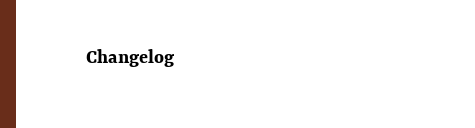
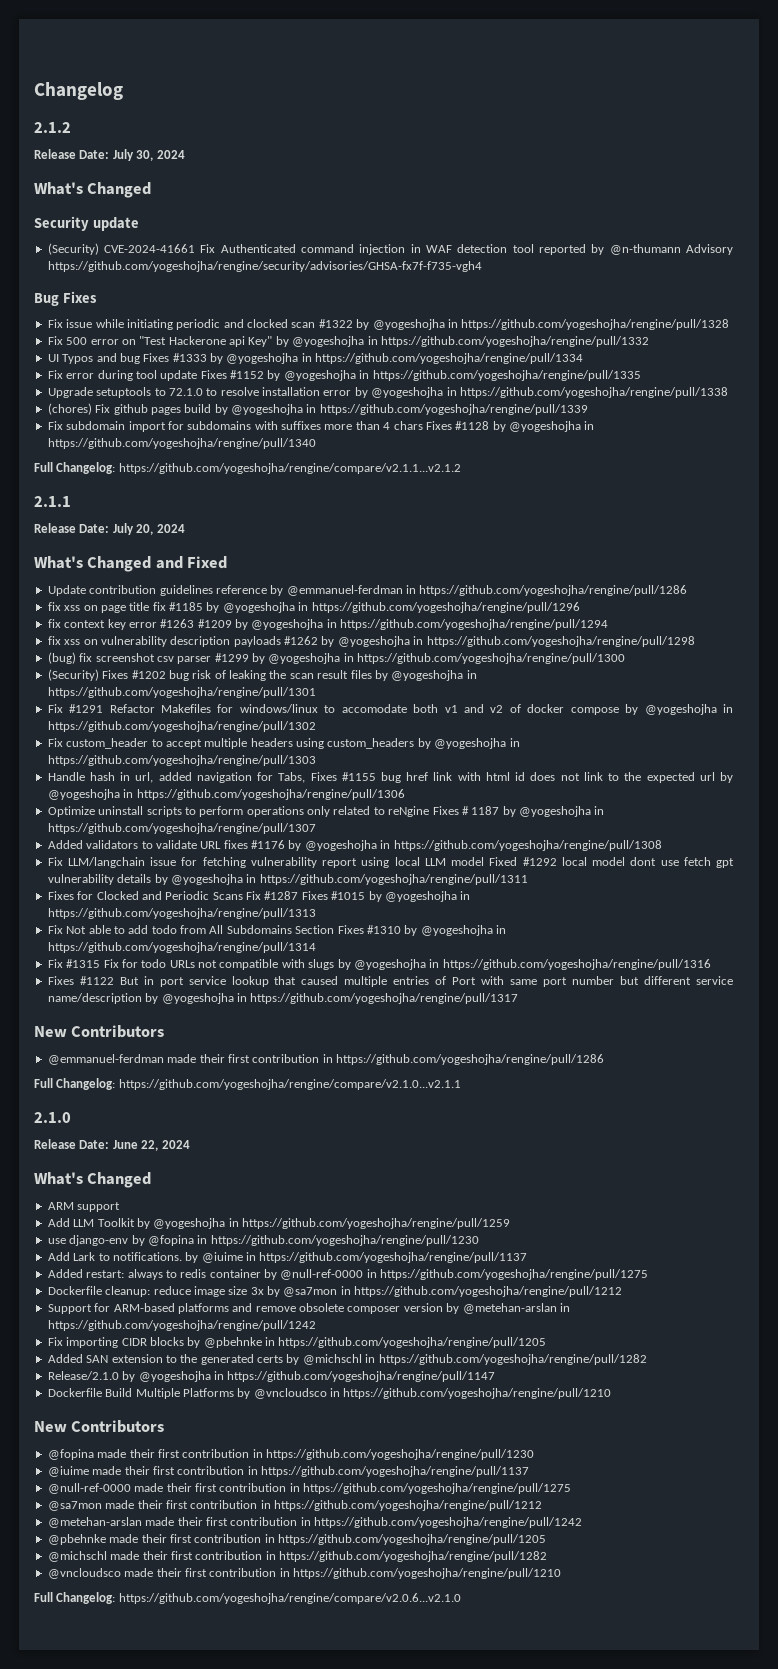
+ 2.1.2
+ Release Date: July 30, 2024
+ What's Changed
+ Security update
+ (Security) CVE-2024-41661 Fix Authenticated command injection in WAF detection tool reported by @n-thumann Advisory https://github.com/yogeshojha/rengine/security/advisories/GHSA-fx7f-f735-vgh4
+ Bug Fixes
+ Fix issue while initiating periodic and clocked scan #1322 by @yogeshojha in https://github.com/yogeshojha/rengine/pull/1328
+ Fix 500 error on "Test Hackerone api Key" by @yogeshojha in https://github.com/yogeshojha/rengine/pull/1332
+ UI Typos and bug Fixes #1333 by @yogeshojha in https://github.com/yogeshojha/rengine/pull/1334
+ Fix error during tool update Fixes #1152 by @yogeshojha in https://github.com/yogeshojha/rengine/pull/1335
+ Upgrade setuptools to 72.1.0 to resolve installation error by @yogeshojha in https://github.com/yogeshojha/rengine/pull/1338
+ (chores) Fix github pages build by @yogeshojha in https://github.com/yogeshojha/rengine/pull/1339
+ Fix subdomain import for subdomains with suffixes more than 4 chars Fixes #1128 by @yogeshojha in https://github.com/yogeshojha/rengine/pull/1340
+ Full Changelog: https://github.com/yogeshojha/rengine/compare/v2.1.1...v2.1.2
+ 2.1.1
+ Release Date: July 20, 2024
+ What's Changed and Fixed
+ Update contribution guidelines reference by @emmanuel-ferdman in https://github.com/yogeshojha/rengine/pull/1286
+ fix xss on page title fix #1185 by @yogeshojha in https://github.com/yogeshojha/rengine/pull/1296
+ fix context key error #1263 #1209 by @yogeshojha in https://github.com/yogeshojha/rengine/pull/1294
+ fix xss on vulnerability description payloads #1262 by @yogeshojha in https://github.com/yogeshojha/rengine/pull/1298
+ (bug) fix screenshot csv parser #1299 by @yogeshojha in https://github.com/yogeshojha/rengine/pull/1300
+ (Security) Fixes #1202 bug risk of leaking the scan result files by @yogeshojha in https://github.com/yogeshojha/rengine/pull/1301
+ Fix #1291 Refactor Makefiles for windows/linux to accomodate both v1 and v2 of docker compose by @yogeshojha in https://github.com/yogeshojha/rengine/pull/1302
+ Fix custom_header to accept multiple headers using custom_headers by @yogeshojha in https://github.com/yogeshojha/rengine/pull/1303
+ Handle hash in url, added navigation for Tabs, Fixes #1155 bug href link with html id does not link to the expected url by @yogeshojha in https://github.com/yogeshojha/rengine/pull/1306
+ Optimize uninstall scripts to perform operations only related to reNgine Fixes # 1187 by @yogeshojha in https://github.com/yogeshojha/rengine/pull/1307
+ Added validators to validate URL fixes #1176 by @yogeshojha in https://github.com/yogeshojha/rengine/pull/1308
+ Fix LLM/langchain issue for fetching vulnerability report using local LLM model Fixed #1292 local model dont use fetch gpt vulnerability details by @yogeshojha in https://github.com/yogeshojha/rengine/pull/1311
+ Fixes for Clocked and Periodic Scans Fix #1287 Fixes #1015 by @yogeshojha in https://github.com/yogeshojha/rengine/pull/1313
+ Fix Not able to add todo from All Subdomains Section Fixes #1310 by @yogeshojha in https://github.com/yogeshojha/rengine/pull/1314
+ Fix #1315 Fix for todo URLs not compatible with slugs by @yogeshojha in https://github.com/yogeshojha/rengine/pull/1316
+ Fixes #1122 But in port service lookup that caused multiple entries of Port with same port number but different service name/description by @yogeshojha in https://github.com/yogeshojha/rengine/pull/1317
+ New Contributors
+ @emmanuel-ferdman made their first contribution in https://github.com/yogeshojha/rengine/pull/1286
+ Full Changelog: https://github.com/yogeshojha/rengine/compare/v2.1.0...v2.1.1
+ 2.1.0
+ Release Date: June 22, 2024
+ What's Changed
+ ARM support
+ Add LLM Toolkit by @yogeshojha in https://github.com/yogeshojha/rengine/pull/1259
+ use django-env by @fopina in https://github.com/yogeshojha/rengine/pull/1230
+ Add Lark to notifications. by @iuime in https://github.com/yogeshojha/rengine/pull/1137
+ Added restart: always to redis container by @null-ref-0000 in https://github.com/yogeshojha/rengine/pull/1275
+ Dockerfile cleanup: reduce image size 3x by @sa7mon in https://github.com/yogeshojha/rengine/pull/1212
+ Support for ARM-based platforms and remove obsolete composer version by @metehan-arslan in https://github.com/yogeshojha/rengine/pull/1242
+ Fix importing CIDR blocks by @pbehnke in https://github.com/yogeshojha/rengine/pull/1205
+ Added SAN extension to the generated certs by @michschl in https://github.com/yogeshojha/rengine/pull/1282
+ Release/2.1.0 by @yogeshojha in https://github.com/yogeshojha/rengine/pull/1147
+ Dockerfile Build Multiple Platforms by @vncloudsco in https://github.com/yogeshojha/rengine/pull/1210
+ New Contributors
+ @fopina made their first contribution in https://github.com/yogeshojha/rengine/pull/1230
+ @iuime made their first contribution in https://github.com/yogeshojha/rengine/pull/1137
+ @null-ref-0000 made their first contribution in https://github.com/yogeshojha/rengine/pull/1275
+ @sa7mon made their first contribution in https://github.com/yogeshojha/rengine/pull/1212
+ @metehan-arslan made their first contribution in https://github.com/yogeshojha/rengine/pull/1242
+ @pbehnke made their first contribution in https://github.com/yogeshojha/rengine/pull/1205
+ @michschl made their first contribution in https://github.com/yogeshojha/rengine/pull/1282
+ @vncloudsco made their first contribution in https://github.com/yogeshojha/rengine/pull/1210
+ Full Changelog: https://github.com/yogeshojha/rengine/compare/v2.0.6...v2.1.0

